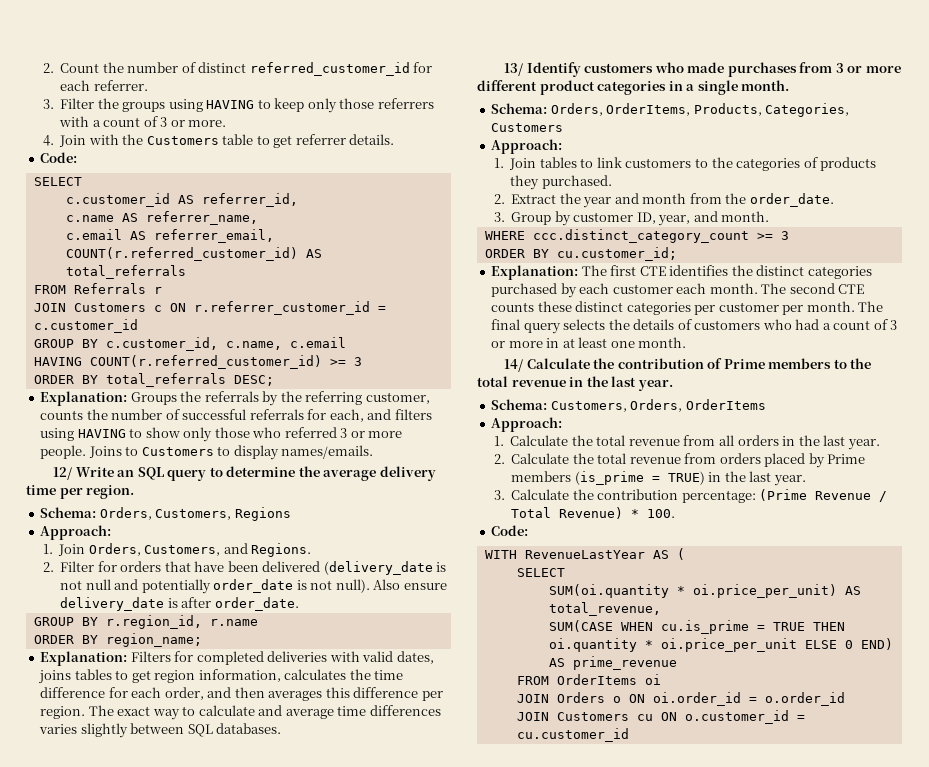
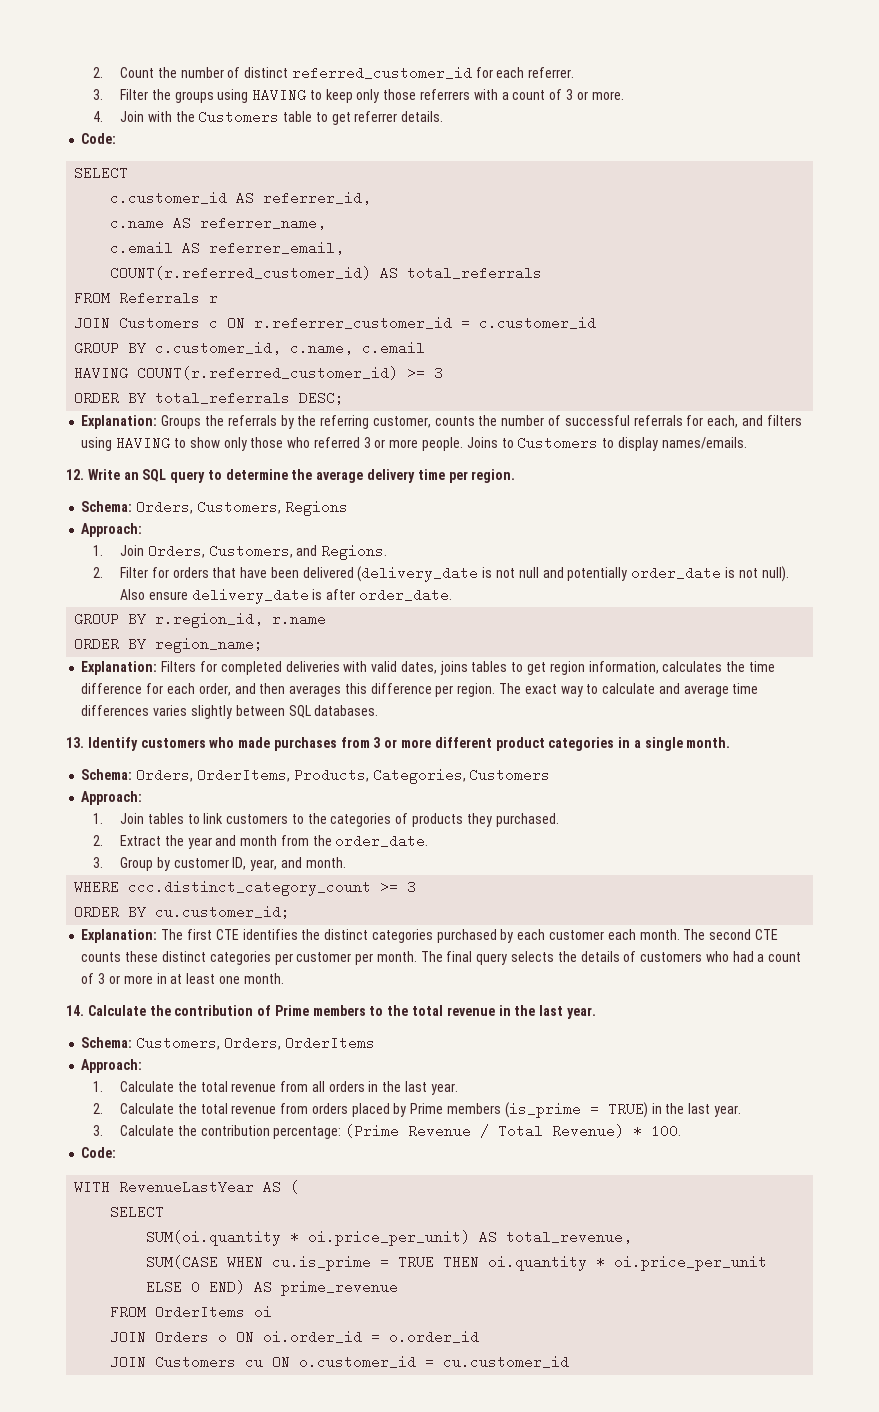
- 12/ Write an SQL query to determine the average delivery time per region.
+ 12. Write an SQL query to determine the average delivery time per region.
- 13/ Identify customers who made purchases from 3 or more different product categories in a single month.
+ 13. Identify customers who made purchases from 3 or more different product categories in a single month.
- 14/ Calculate the contribution of Prime members to the total revenue in the last year.
+ 14. Calculate the contribution of Prime members to the total revenue in the last year.

